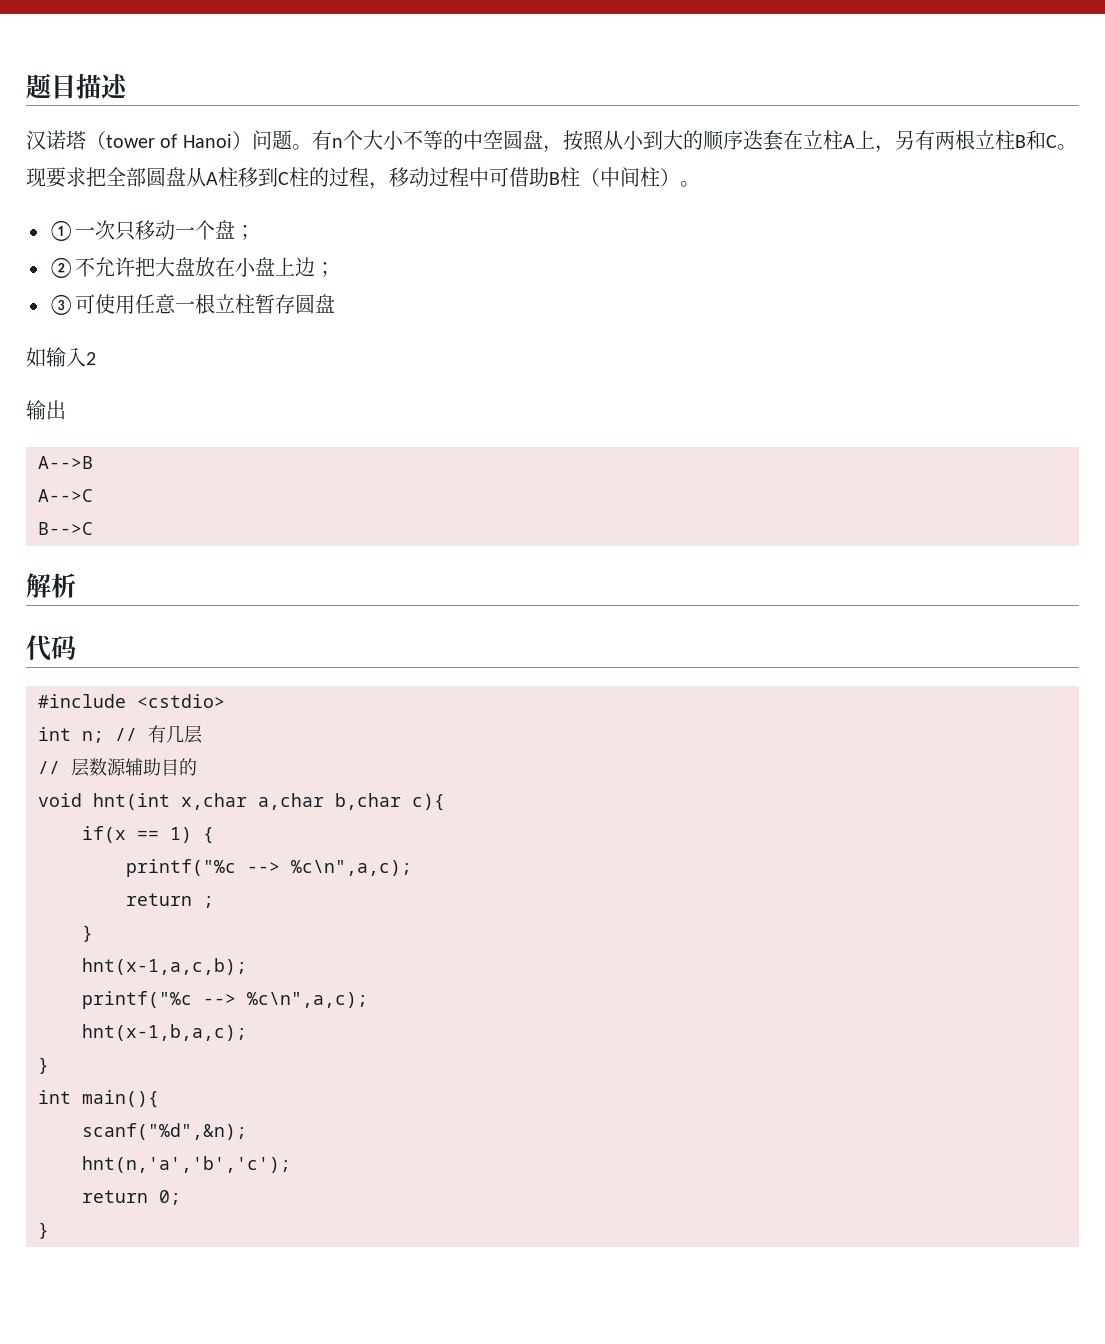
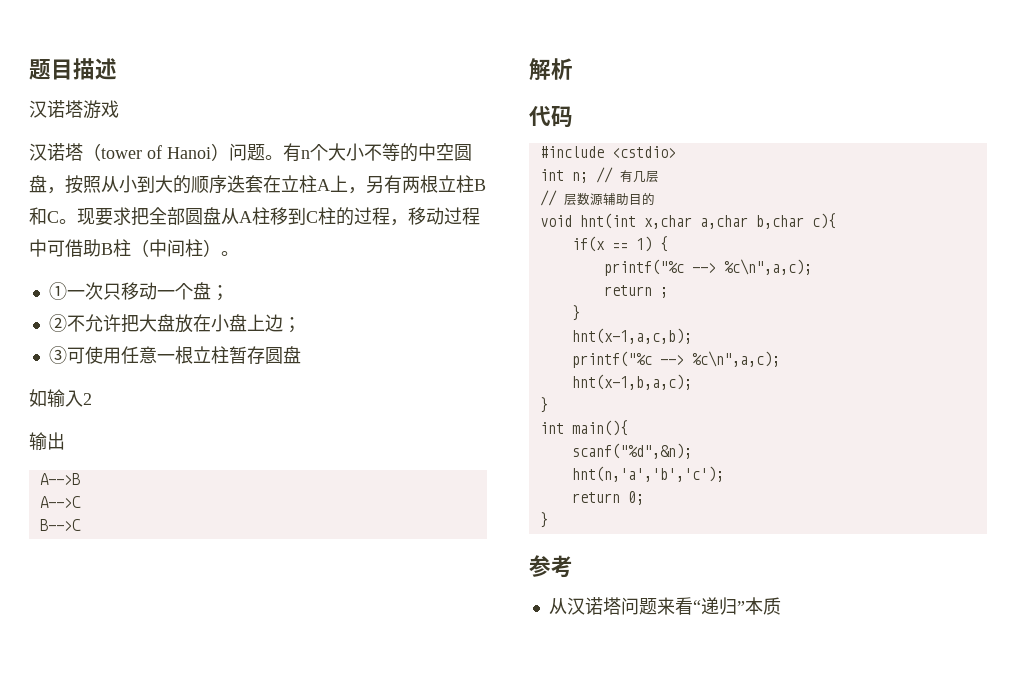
+ 汉诺塔游戏
+ 参考
+ 从汉诺塔问题来看“递归”本质

